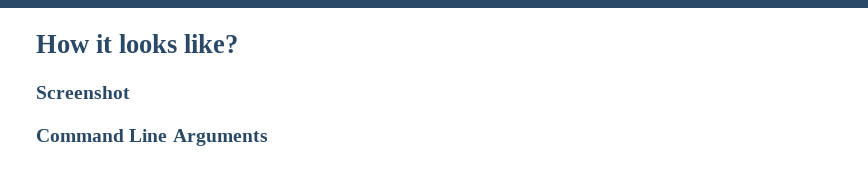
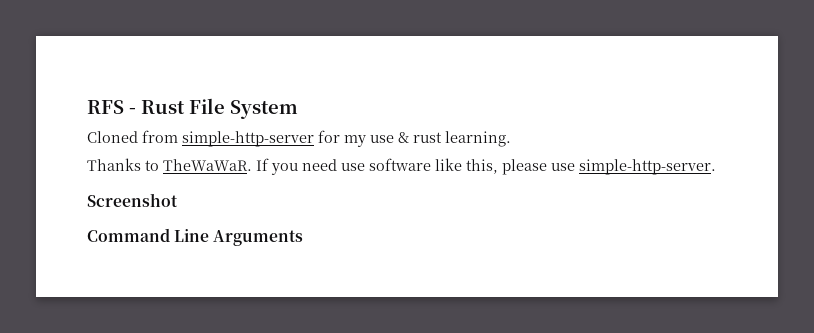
- How it looks like?
+ RFS - Rust File System
+ Cloned from simple-http-server for my use & rust learning.
+ Thanks to TheWaWaR. If you need use software like this, please use simple-http-server.

